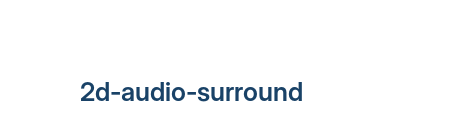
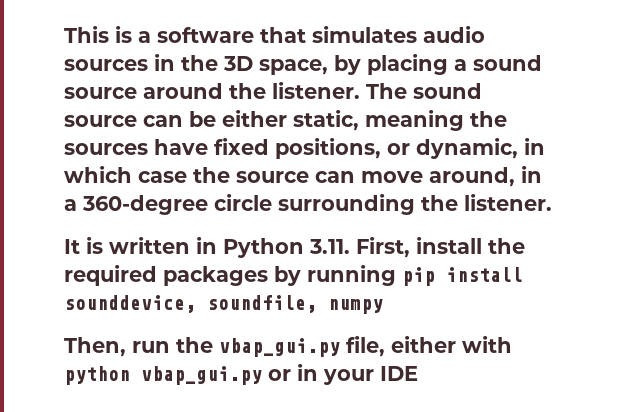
- 2d-audio-surround
+ This is a software that simulates audio sources in the 3D space, by placing a sound source around the listener. The sound source can be either static, meaning the sources have fixed positions, or dynamic, in which case the source can move around, in a 360-degree circle surrounding the listener.
+ It is written in Python 3.11. First, install the required packages by running pip install sounddevice, soundfile, numpy
+ Then, run the vbap_gui.py file, either with python vbap_gui.py or in your IDE

